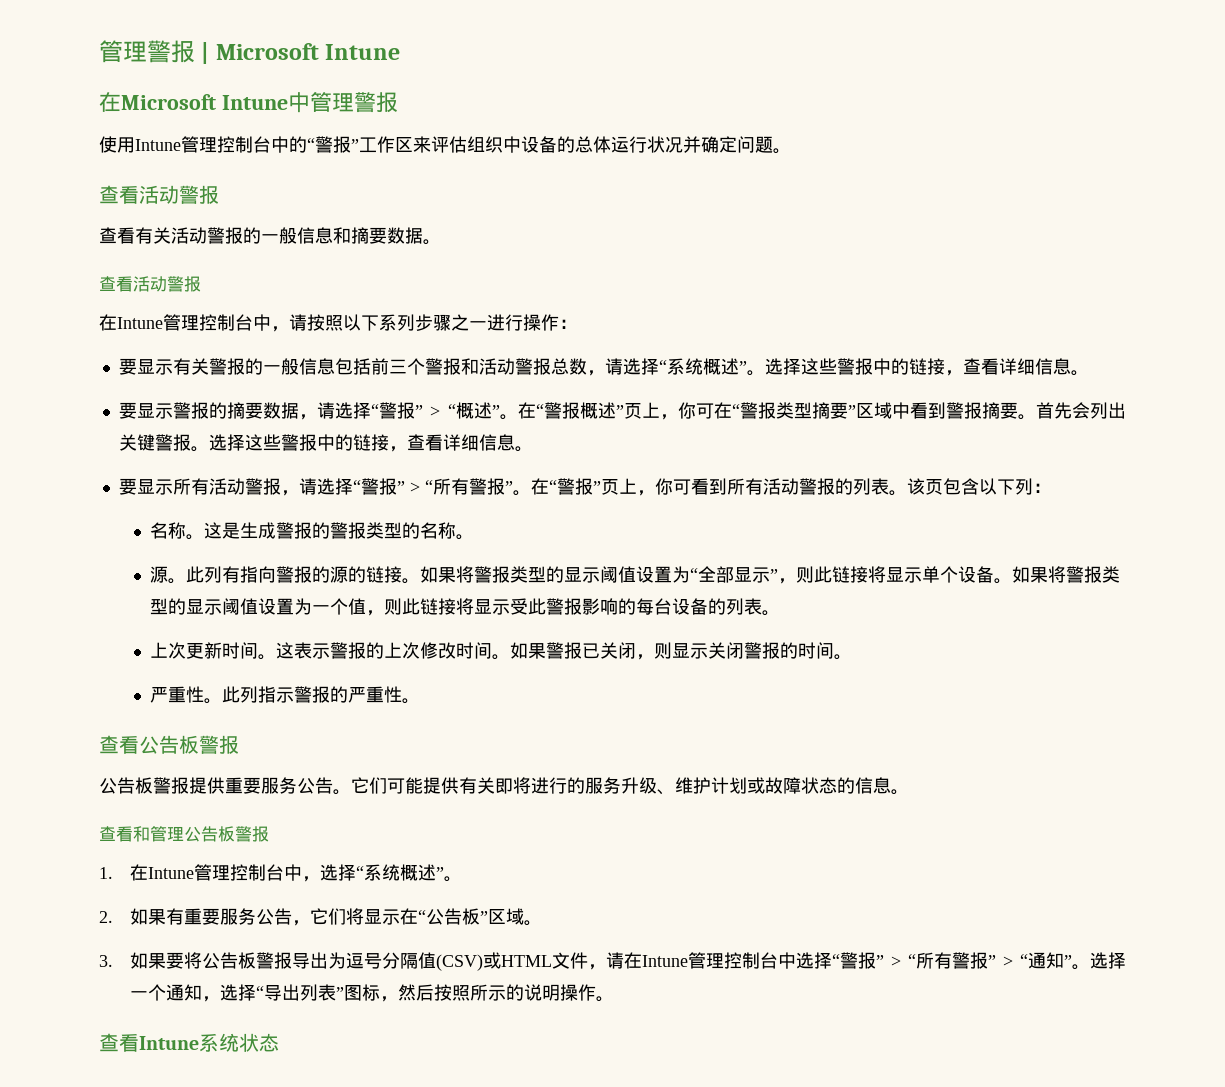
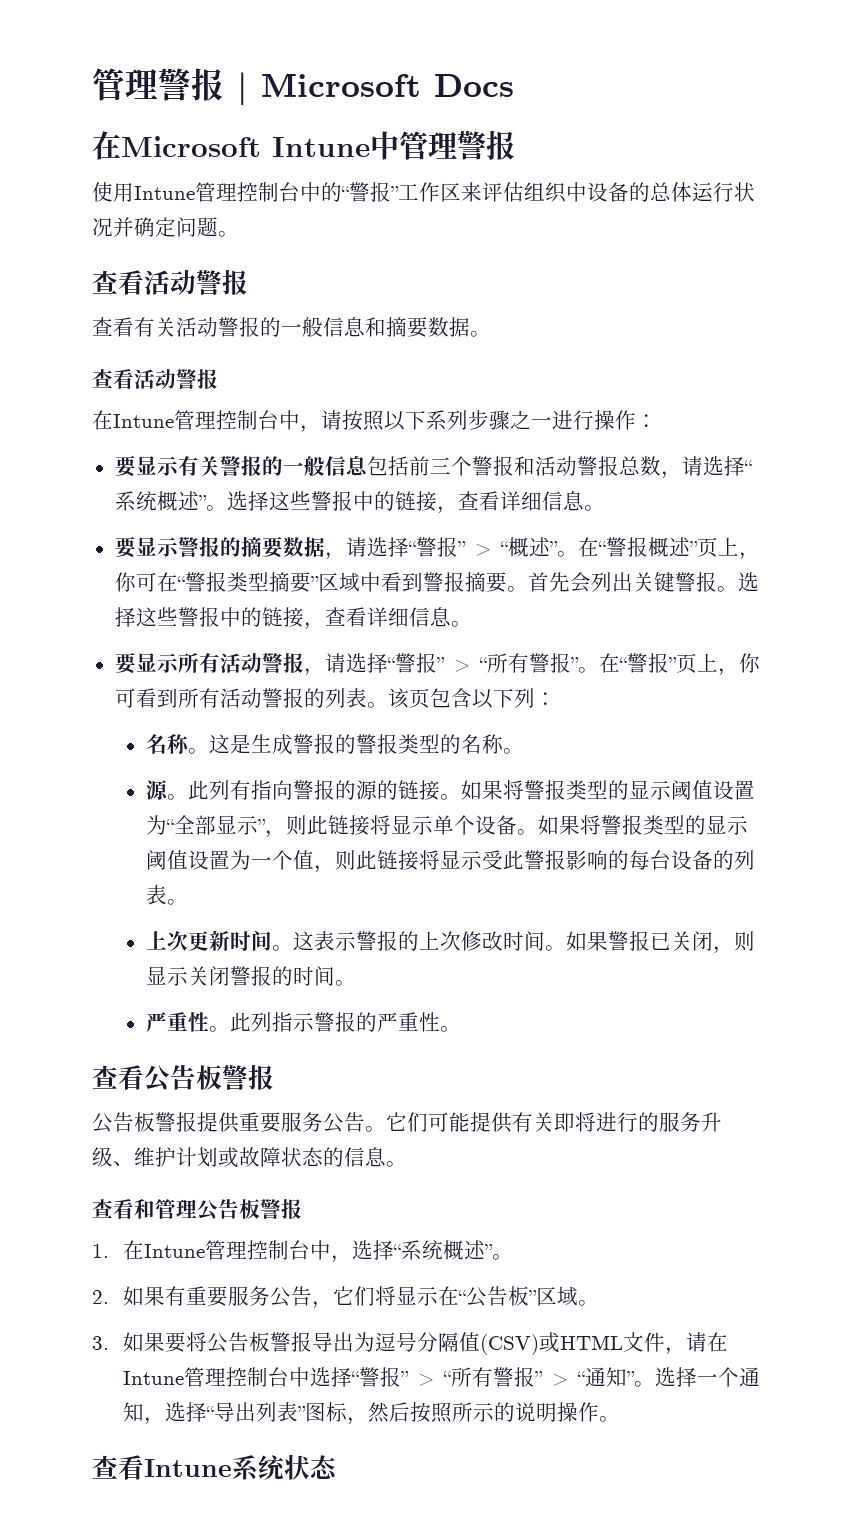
- 管理警报 | Microsoft Intune
+ 管理警报 | Microsoft Docs

